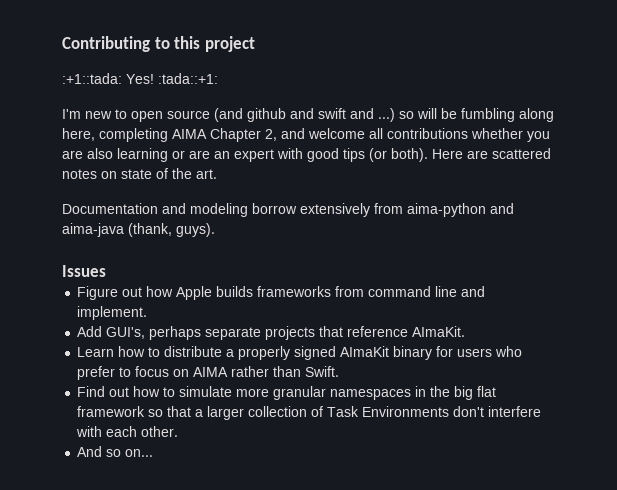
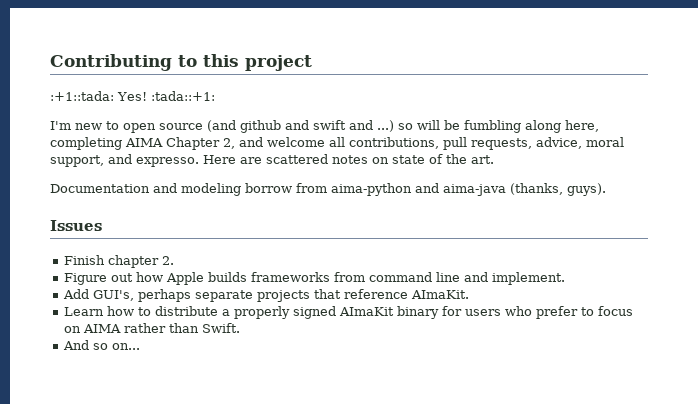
- I'm new to open source (and github and swift and ...) so will be fumbling along here, completing AIMA Chapter 2, and welcome all contributions whether you are also learning or are an expert with good tips (or both).
+ I'm new to open source (and github and swift and ...) so will be fumbling along here, completing AIMA Chapter 2, and welcome all contributions, pull requests, advice, moral support, and expresso.
- Documentation and modeling borrow extensively from aima-python and aima-java (thank, guys).
+ Documentation and modeling borrow from aima-python and aima-java (thanks, guys).
+ Finish chapter 2.
- Find out how to simulate more granular namespaces in the big flat framework so that a larger collection of Task Environments don't interfere with each other.

